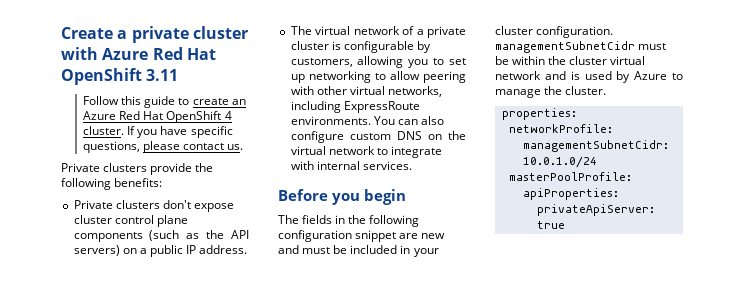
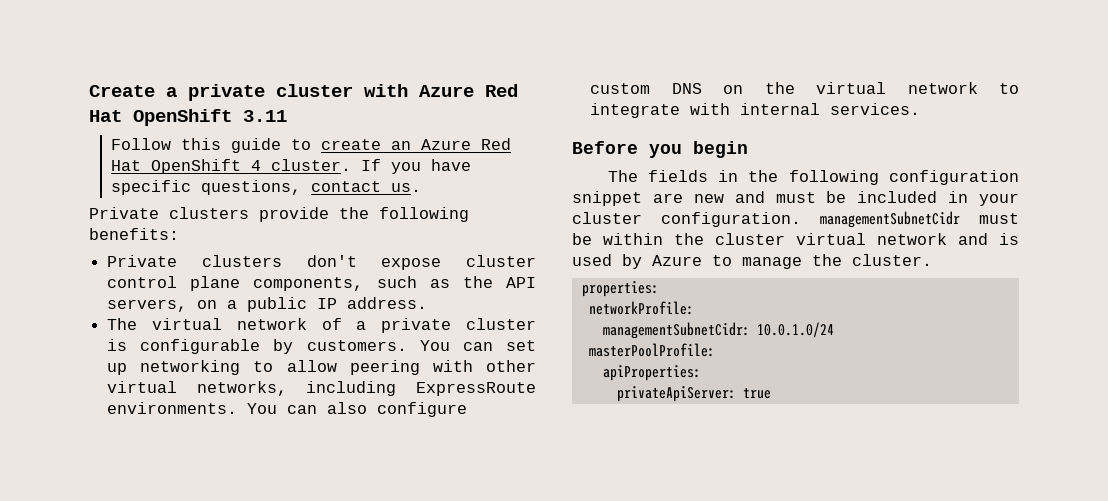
- If you have specific questions, please contact us.
+ If you have specific questions, contact us.
- Private clusters don't expose cluster control plane components (such as the API servers) on a public IP address.
+ Private clusters don't expose cluster control plane components, such as the API servers, on a public IP address.
- The virtual network of a private cluster is configurable by customers, allowing you to set up networking to allow peering with other virtual networks, including ExpressRoute environments.
+ The virtual network of a private cluster is configurable by customers. You can set up networking to allow peering with other virtual networks, including ExpressRoute environments.

